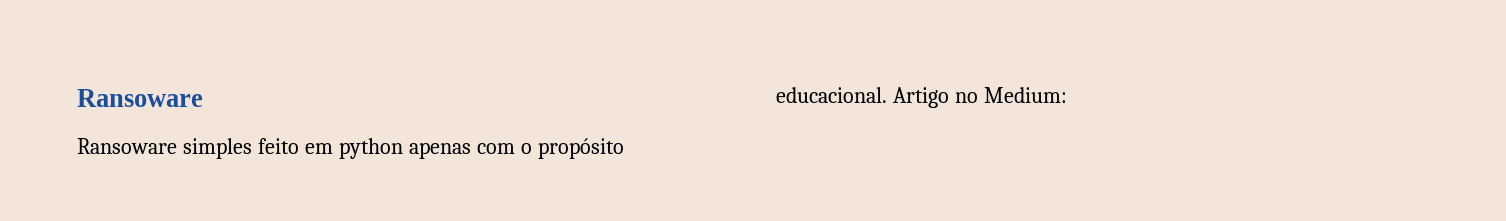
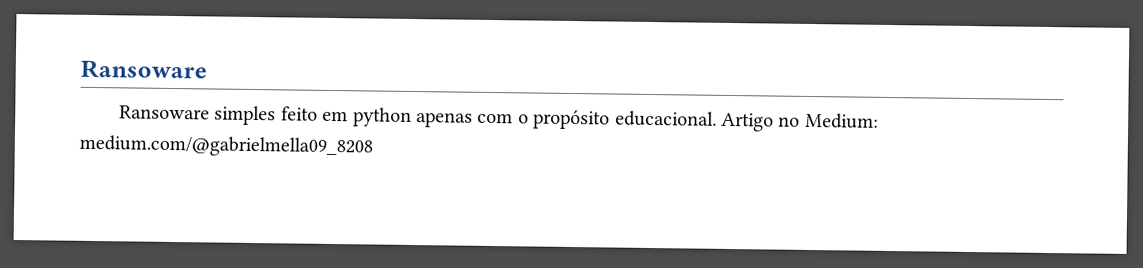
- Artigo no Medium:
+ Artigo no Medium: medium.com/@gabrielmella09_8208

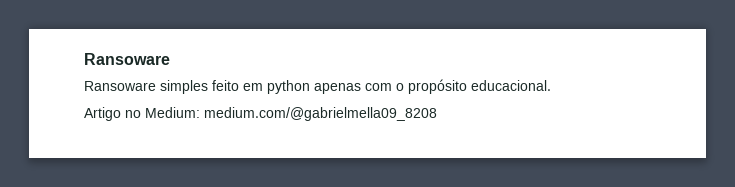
- Ransoware simples feito em python apenas com o propósito educacional. Artigo no Medium: medium.com/@gabrielmella09_8208
+ Ransoware simples feito em python apenas com o propósito educacional.
+ Artigo no Medium: medium.com/@gabrielmella09_8208

